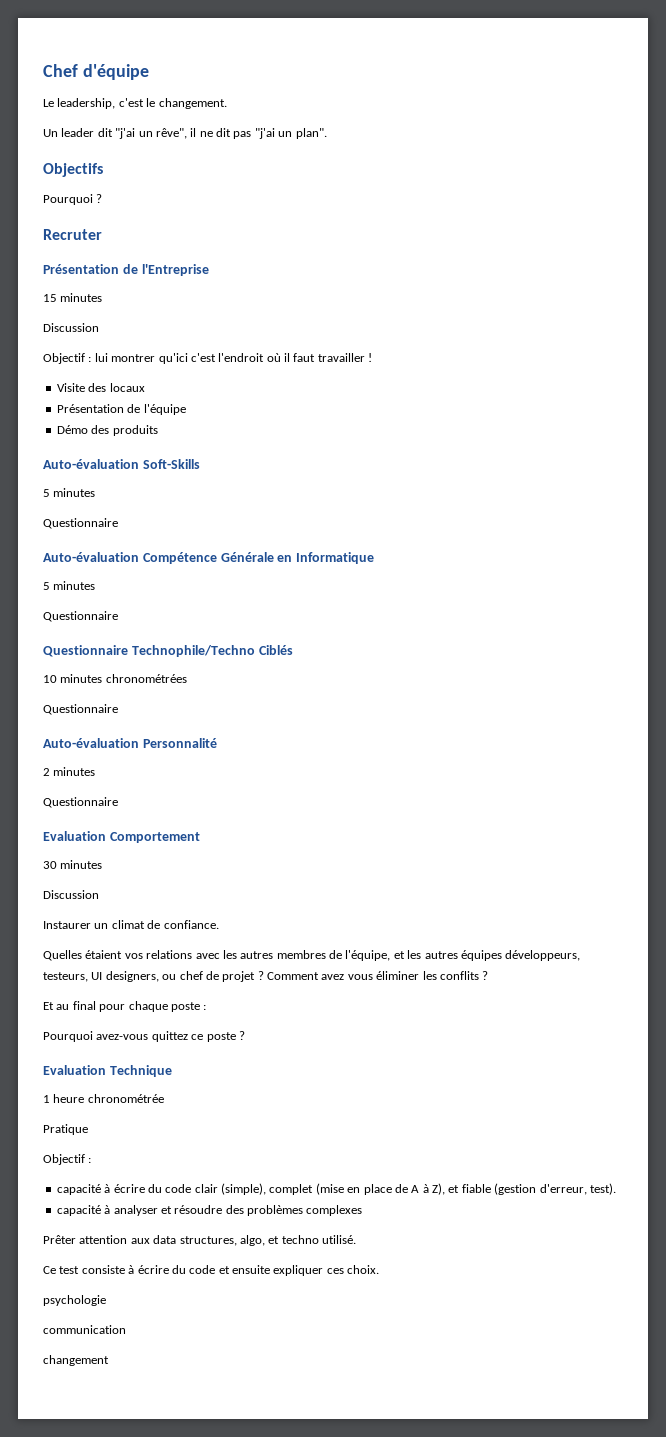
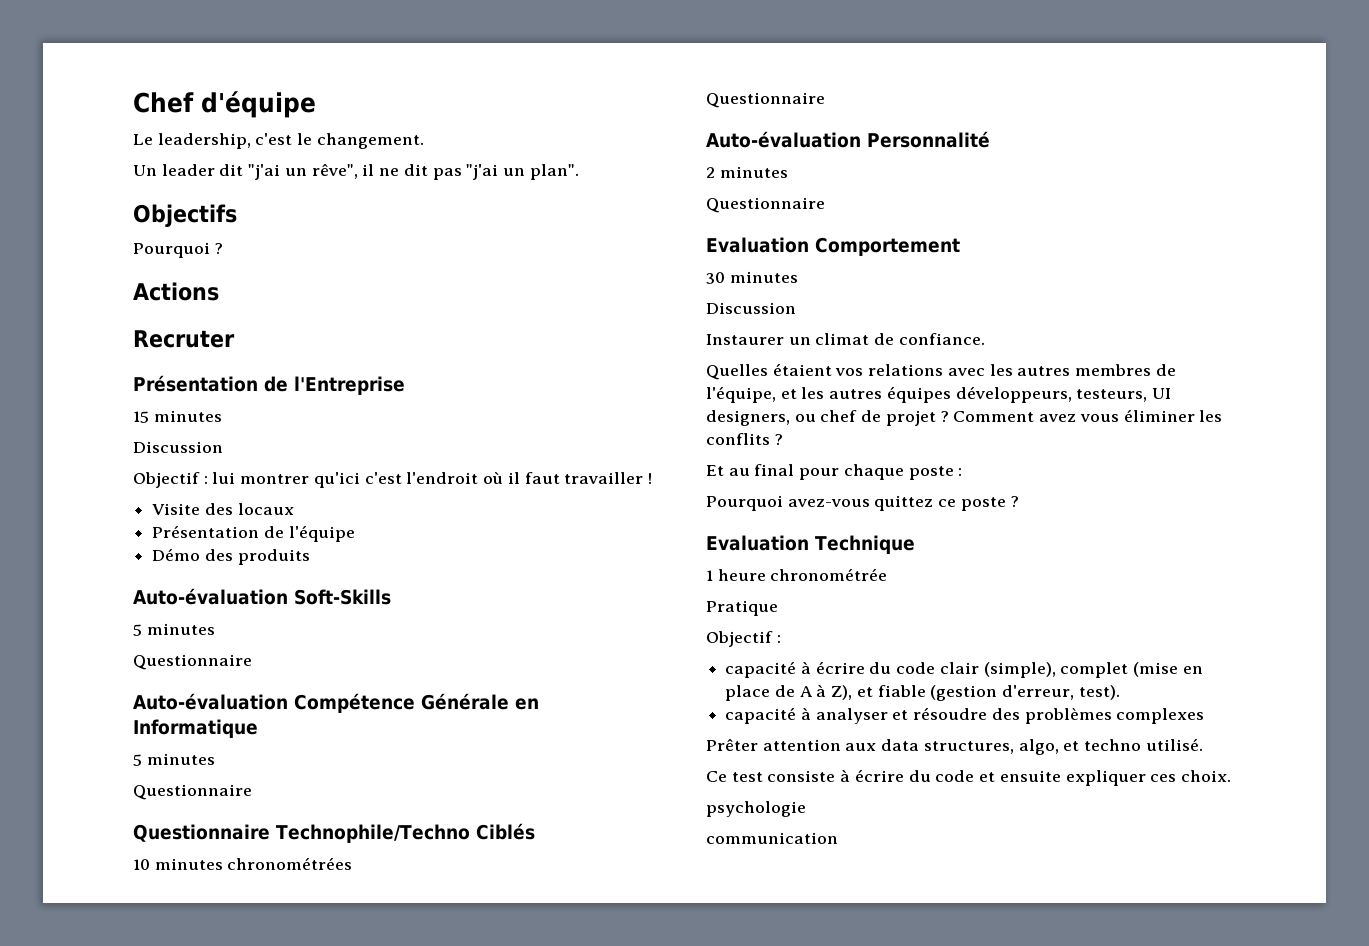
+ Actions
- changement

